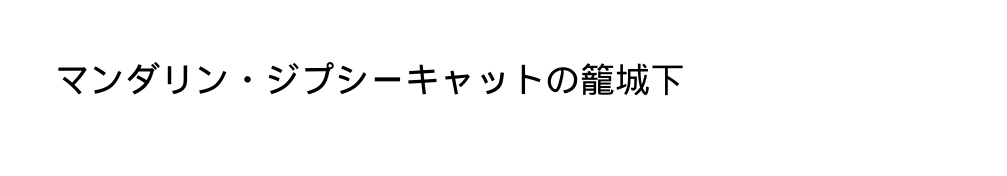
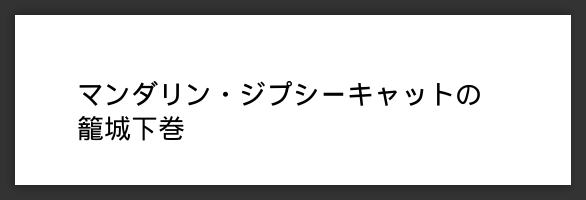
- マンダリン・ジプシーキャットの籠城下
+ マンダリン・ジプシーキャットの籠城下巻

